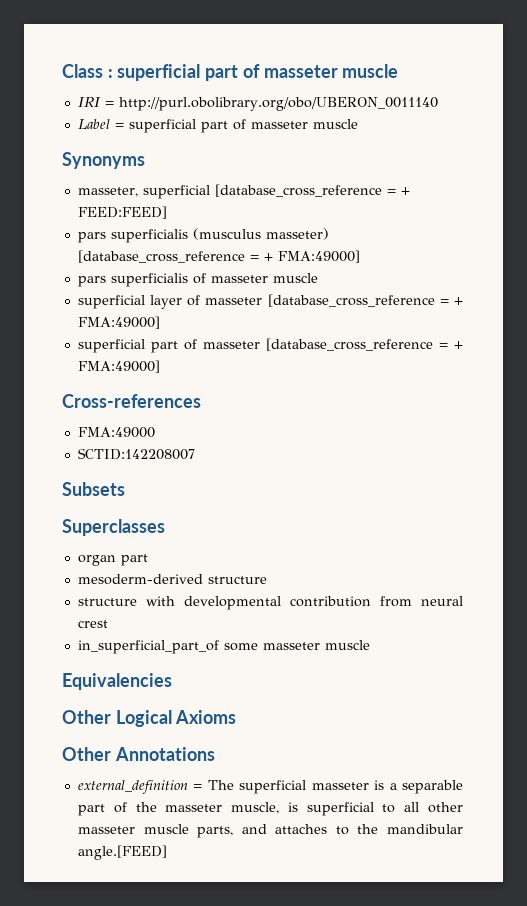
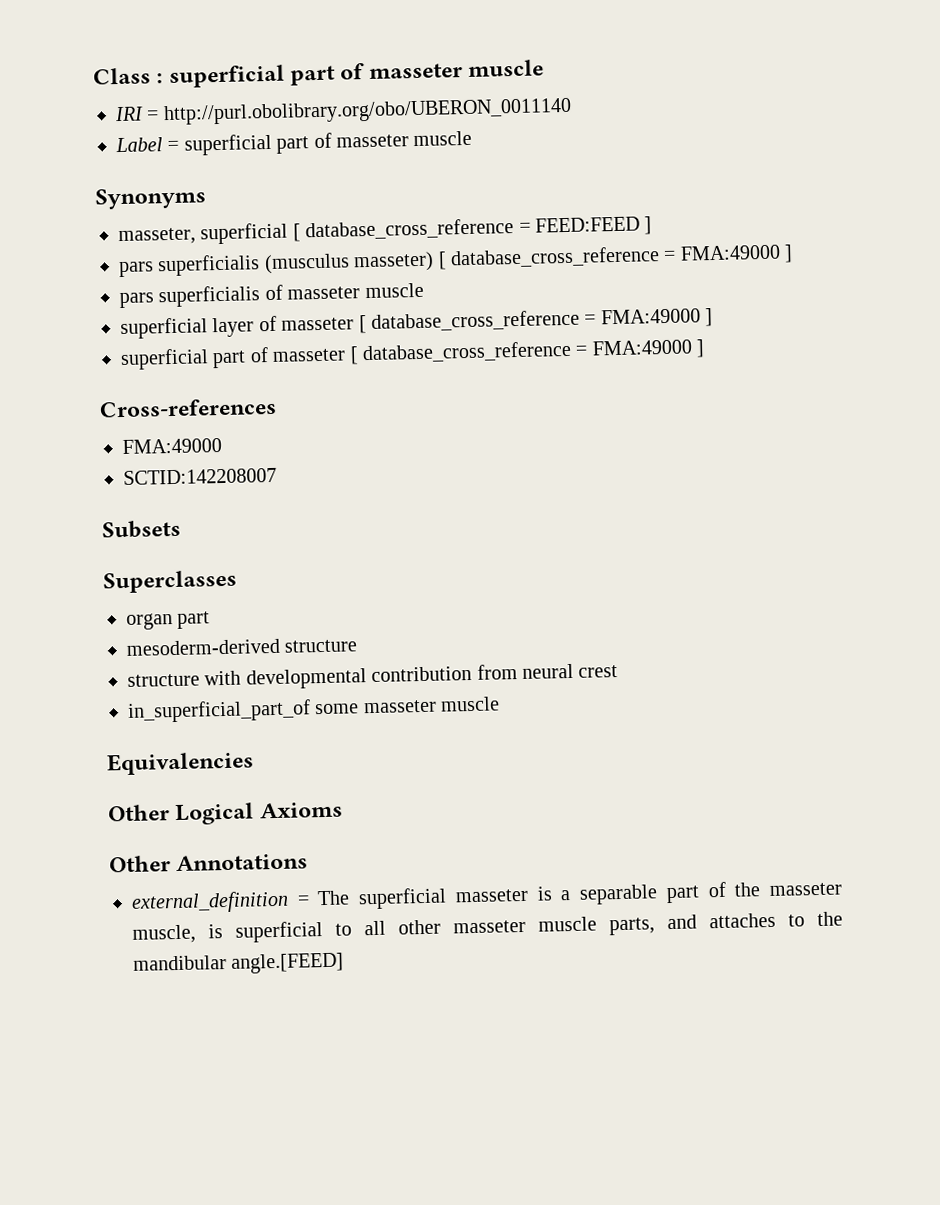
- masseter, superficial [database_cross_reference = + FEED:FEED]
+ masseter, superficial [ database_cross_reference = FEED:FEED ]
- pars superficialis (musculus masseter) [database_cross_reference = + FMA:49000]
+ pars superficialis (musculus masseter) [ database_cross_reference = FMA:49000 ]
- superficial layer of masseter [database_cross_reference = + FMA:49000]
- superficial part of masseter [database_cross_reference = + FMA:49000]
+ superficial layer of masseter [ database_cross_reference = FMA:49000 ]
+ superficial part of masseter [ database_cross_reference = FMA:49000 ]

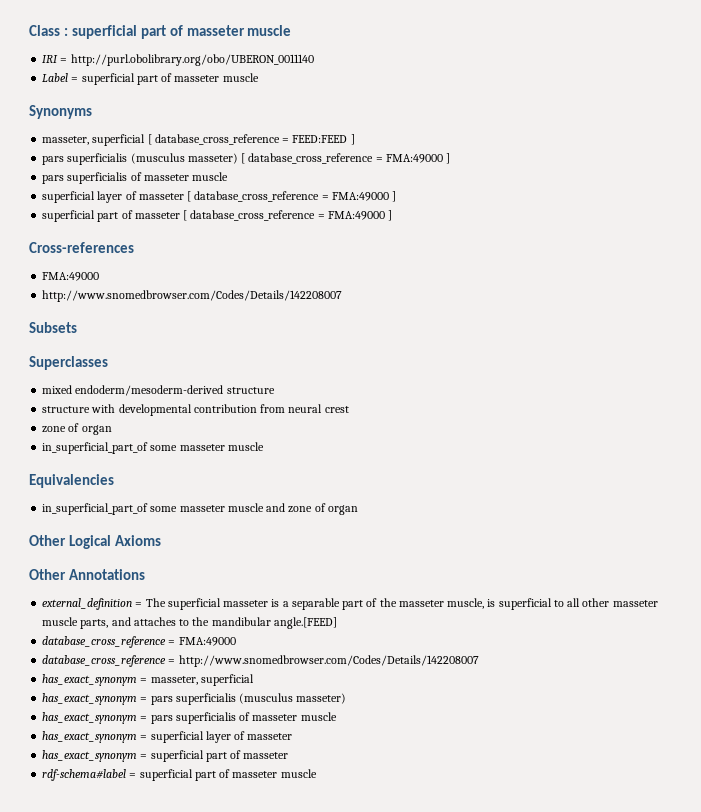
  Cross-references
  FMA:49000
- SCTID:142208007
+ http://www.snomedbrowser.com/Codes/Details/142208007
- organ part
- mesoderm-derived structure
+ mixed endoderm/mesoderm-derived structure
  structure with developmental contribution from neural crest
+ zone of organ
+ in_superficial_part_of some masseter muscle and zone of organ
  external_definition = The superficial masseter is a separable part of the masseter muscle, is superficial to all other masseter muscle parts, and attaches to the mandibular angle.[FEED]
+ database_cross_reference = FMA:49000
+ database_cross_reference = http://www.snomedbrowser.com/Codes/Details/142208007
+ has_exact_synonym = masseter, superficial
+ has_exact_synonym = pars superficialis (musculus masseter)
+ has_exact_synonym = pars superficialis of masseter muscle
+ has_exact_synonym = superficial layer of masseter
+ has_exact_synonym = superficial part of masseter
+ rdf-schema#label = superficial part of masseter muscle

